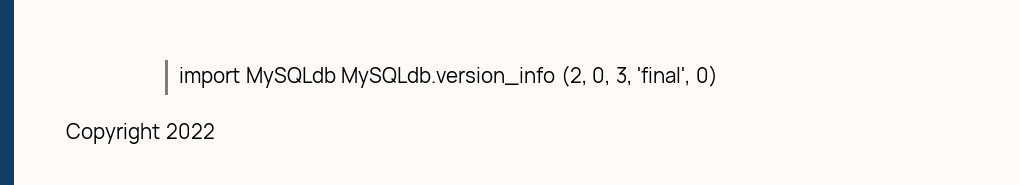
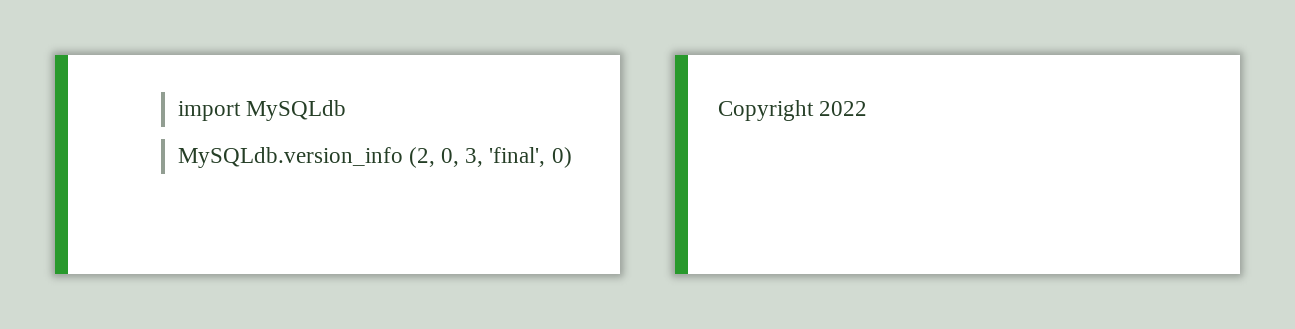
- import MySQLdb MySQLdb.version_info (2, 0, 3, 'final', 0)
+ import MySQLdb
+ MySQLdb.version_info (2, 0, 3, 'final', 0)

